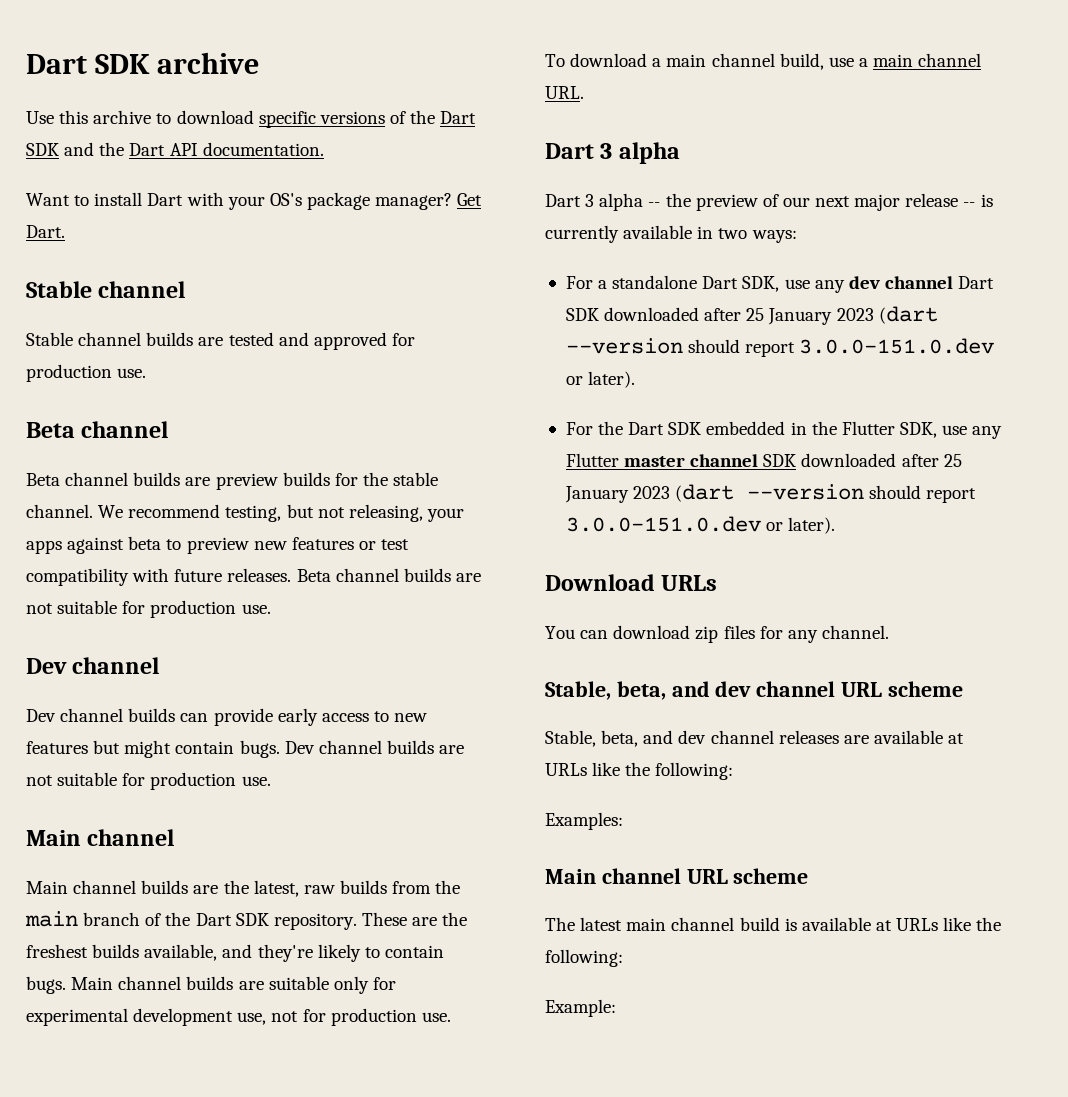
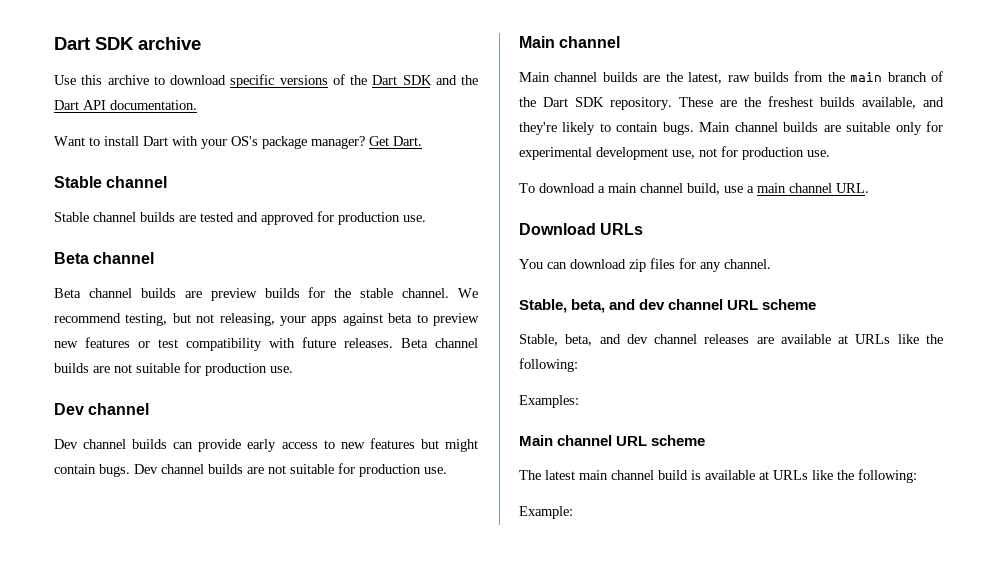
  To download a main channel build, use a main channel URL.
- Dart 3 alpha
- Dart 3 alpha -- the preview of our next major release -- is currently available in two ways:
- For a standalone Dart SDK, use any dev channel Dart SDK downloaded after 25 January 2023 (dart --version should report 3.0.0-151.0.dev or later).
- For the Dart SDK embedded in the Flutter SDK, use any Flutter master channel SDK downloaded after 25 January 2023 (dart --version should report 3.0.0-151.0.dev or later).

